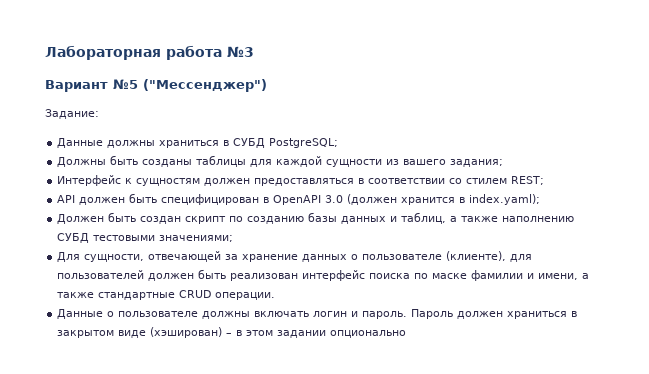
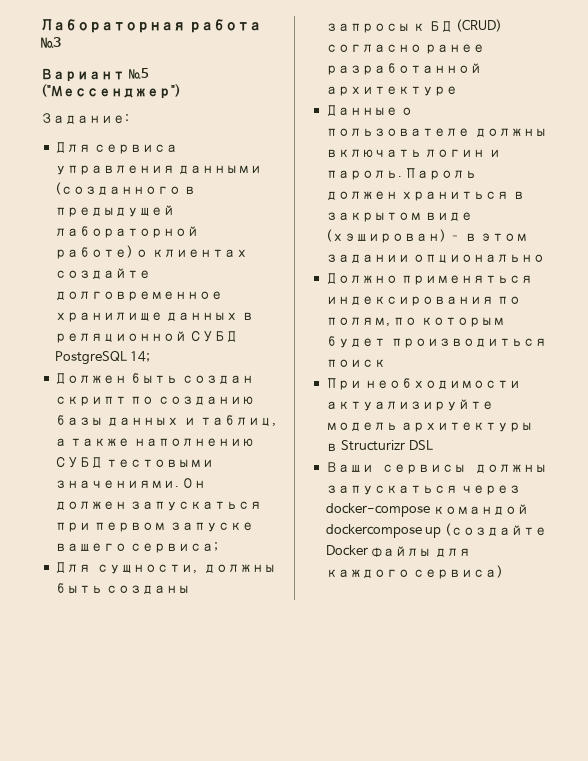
- Данные должны храниться в СУБД PostgreSQL;
- Должны быть созданы таблицы для каждой сущности из вашего задания;
- Интерфейс к сущностям должен предоставляться в соответствии со стилем REST;
- API должен быть специфицирован в OpenAPI 3.0 (должен хранится в index.yaml);
+ Для сервиса управления данными (созданного в предыдущей лабораторной работе) о клиентах создайте долговременное хранилище данных в реляционной СУБД PostgreSQL 14;
- Должен быть создан скрипт по созданию базы данных и таблиц, а также наполнению СУБД тестовыми значениями;
- Для сущности, отвечающей за хранение данных о пользователе (клиенте), для пользователей должен быть реализован интерфейс поиска по маске фамилии и имени, а также стандартные CRUD операции.
+ Должен быть создан скрипт по созданию базы данных и таблиц, а также наполнению СУБД тестовыми значениями. Он должен запускаться при первом запуске вашего сервиса;
+ Для сущности, должны быть созданы запросы к БД (CRUD) согласно ранее разработанной архитектуре
+ Должно применяться индексирования по полям, по которым будет производиться поиск
+ При необходимости актуализируйте модель архитектуры в Structurizr DSL
+ Ваши сервисы должны запускаться через docker-compose командой dockercompose up (создайте Docker файлы для каждого сервиса)

